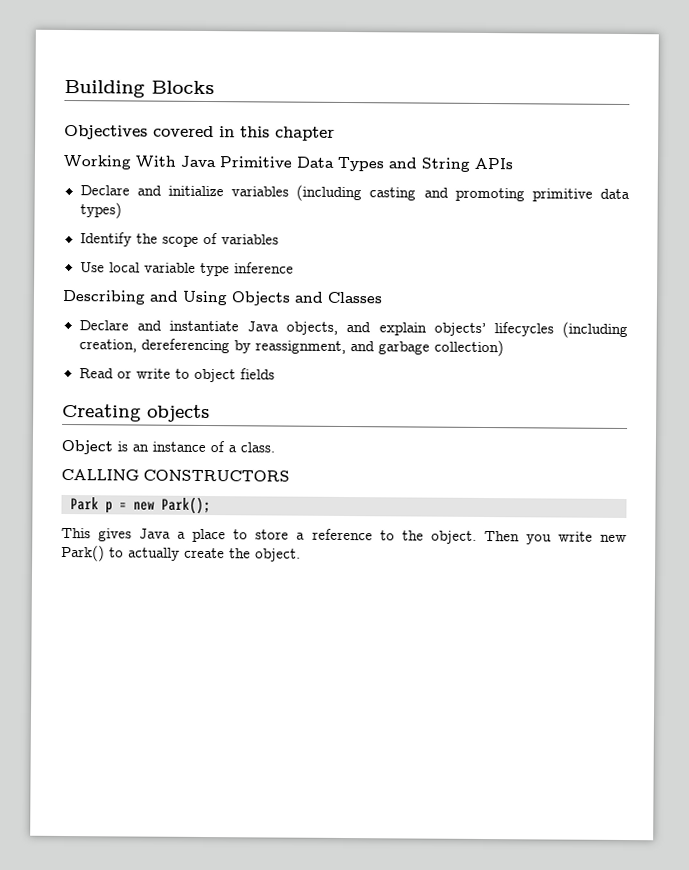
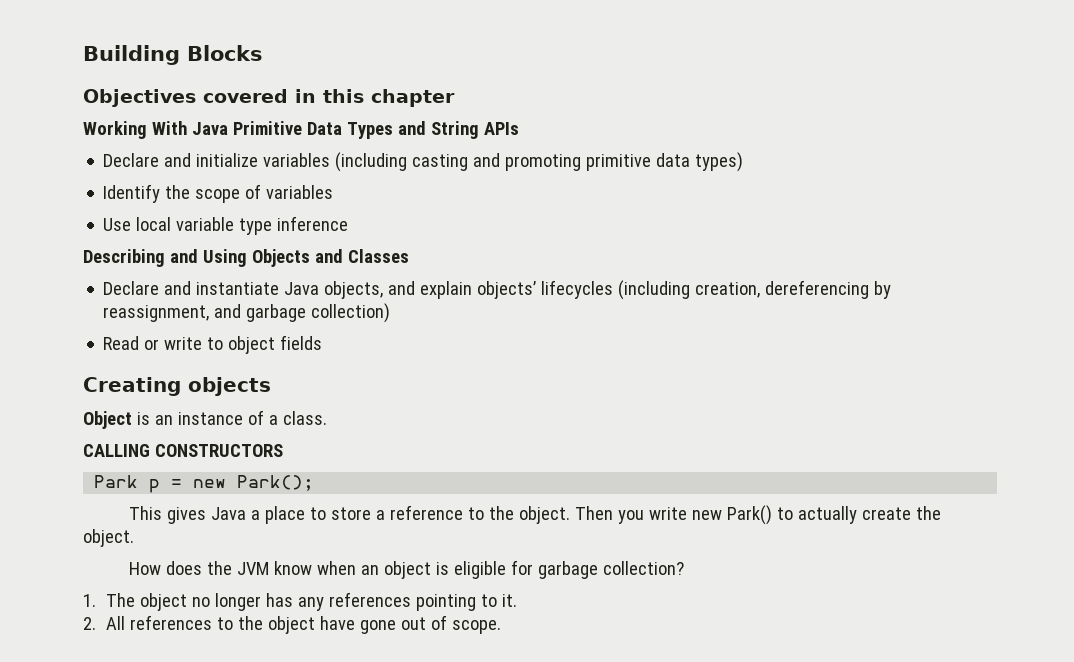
+ How does the JVM know when an object is eligible for garbage collection?
+ 1. The object no longer has any references pointing to it.
+ 2. All references to the object have gone out of scope.

